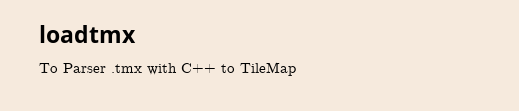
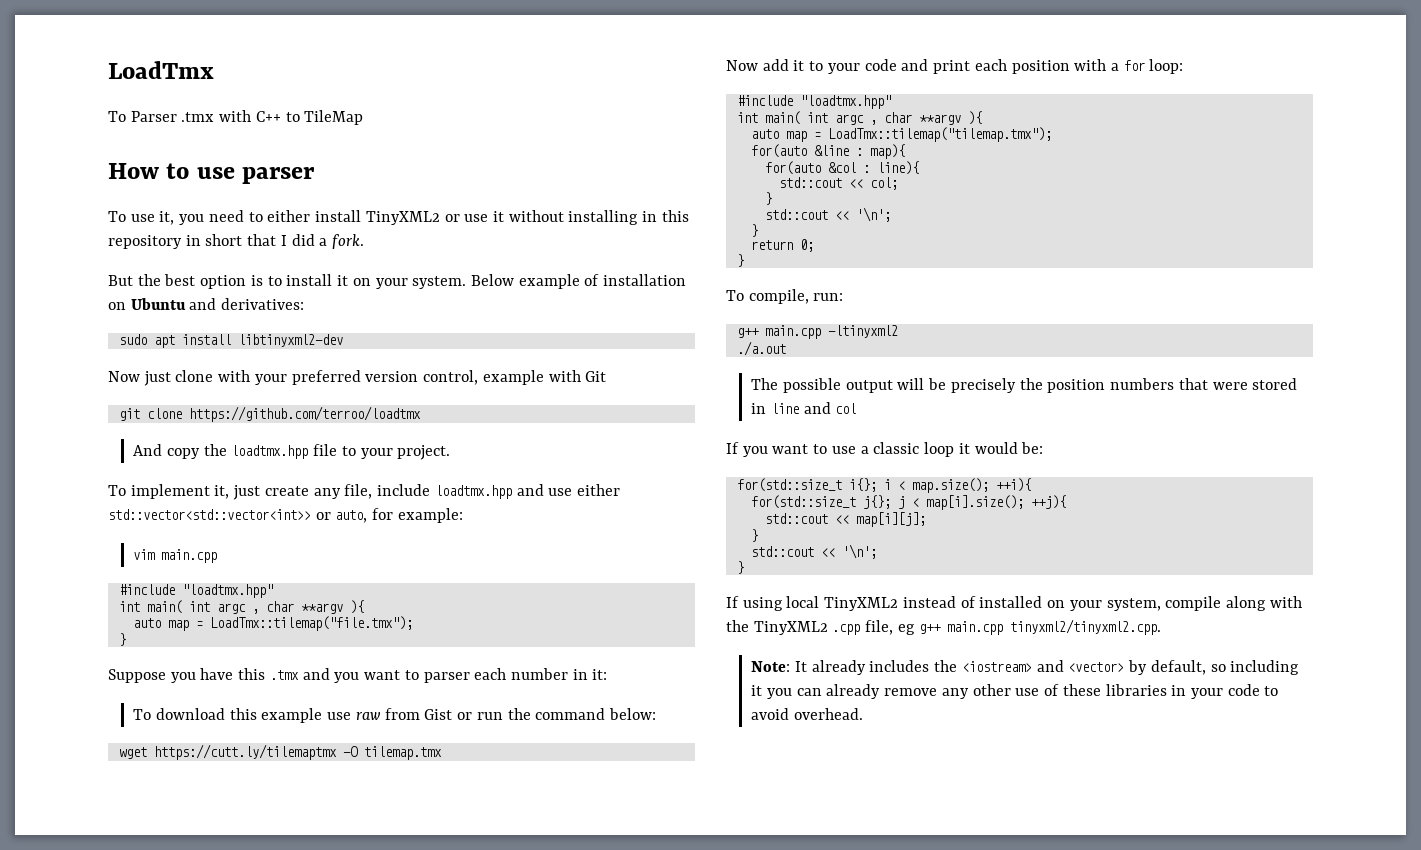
- loadtmx
+ LoadTmx
+ How to use parser
+ To use it, you need to either install TinyXML2 or use it without installing in this repository in short that I did a fork.
+ But the best option is to install it on your system. Below example of installation on Ubuntu and derivatives:
+ sudo apt install libtinyxml2-dev
+ Now just clone with your preferred version control, example with Git
+ git clone https://github.com/terroo/loadtmx
+ And copy the loadtmx.hpp file to your project.
+ To implement it, just create any file, include loadtmx.hpp and use either std::vector<std::vector<int>> or auto, for example:
+ vim main.cpp
+ #include "loadtmx.hpp"
+ int main( int argc , char **argv ){
+ auto map = LoadTmx::tilemap("file.tmx");
+ }
+ Suppose you have this .tmx and you want to parser each number in it:
+ To download this example use raw from Gist or run the command below:
+ wget https://cutt.ly/tilemaptmx -O tilemap.tmx
+ Now add it to your code and print each position with a for loop:
+ #include "loadtmx.hpp"
+ int main( int argc , char **argv ){
+ auto map = LoadTmx::tilemap("tilemap.tmx");
+ for(auto &line : map){
+ for(auto &col : line){
+ std::cout << col;
+ }
+ std::cout << '\n';
+ }
+ return 0;
+ }
+ To compile, run:
+ g++ main.cpp -ltinyxml2
+ ./a.out
+ The possible output will be precisely the position numbers that were stored in line and col
+ If you want to use a classic loop it would be:
+ for(std::size_t i{}; i < map.size(); ++i){
+ for(std::size_t j{}; j < map[i].size(); ++j){
+ std::cout << map[i][j];
+ }
+ std::cout << '\n';
+ }
+ If using local TinyXML2 instead of installed on your system, compile along with the TinyXML2 .cpp file, eg g++ main.cpp tinyxml2/tinyxml2.cpp.
+ Note: It already includes the <iostream> and <vector> by default, so including it you can already remove any other use of these libraries in your code to avoid overhead.

